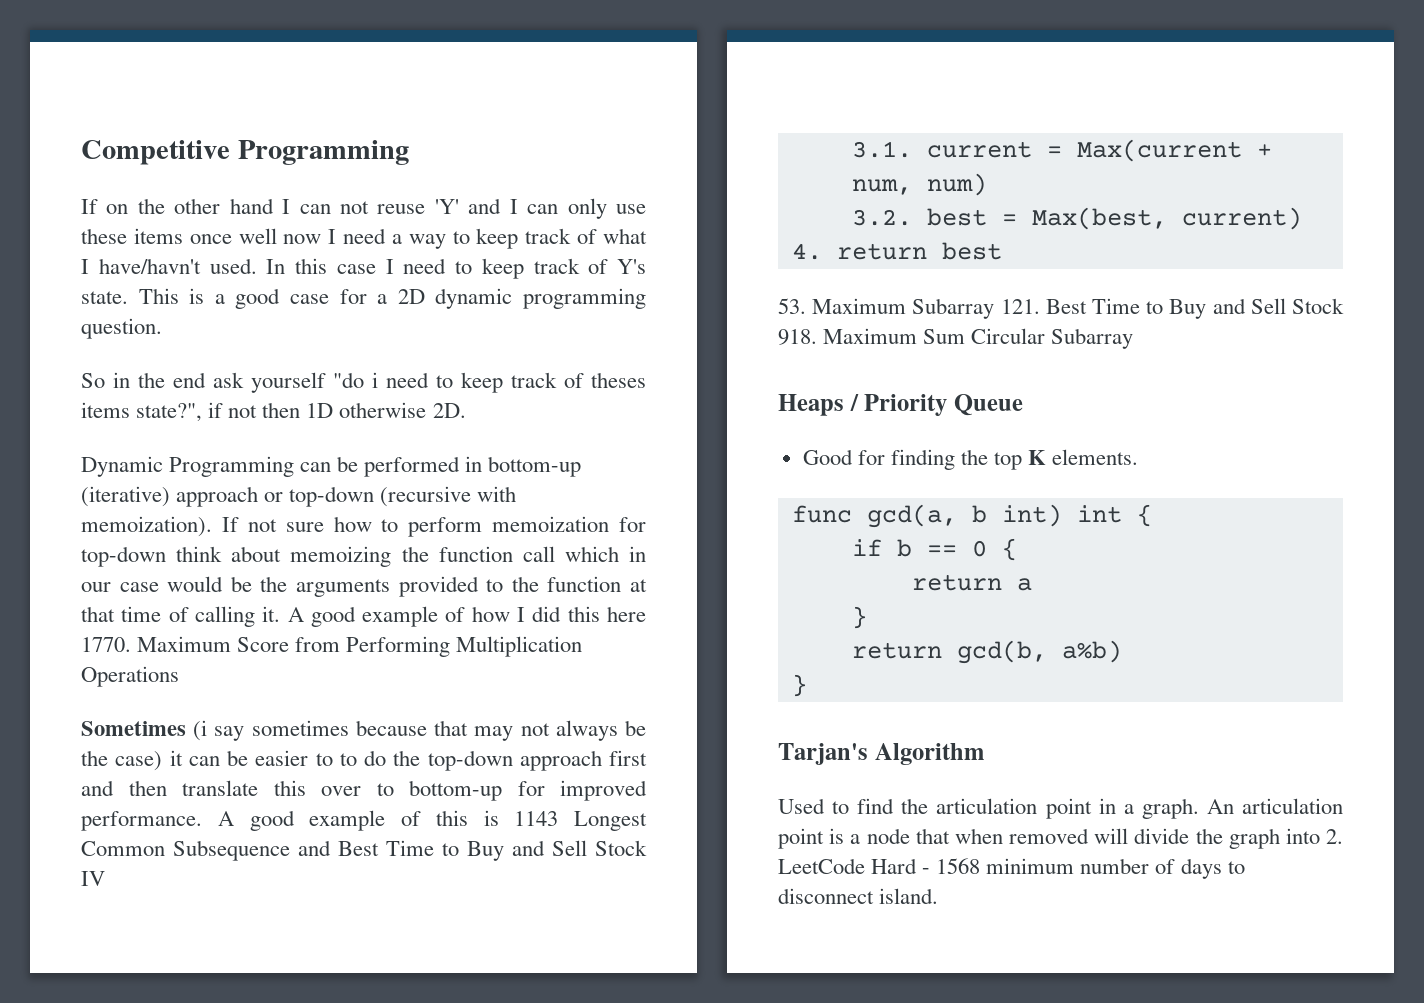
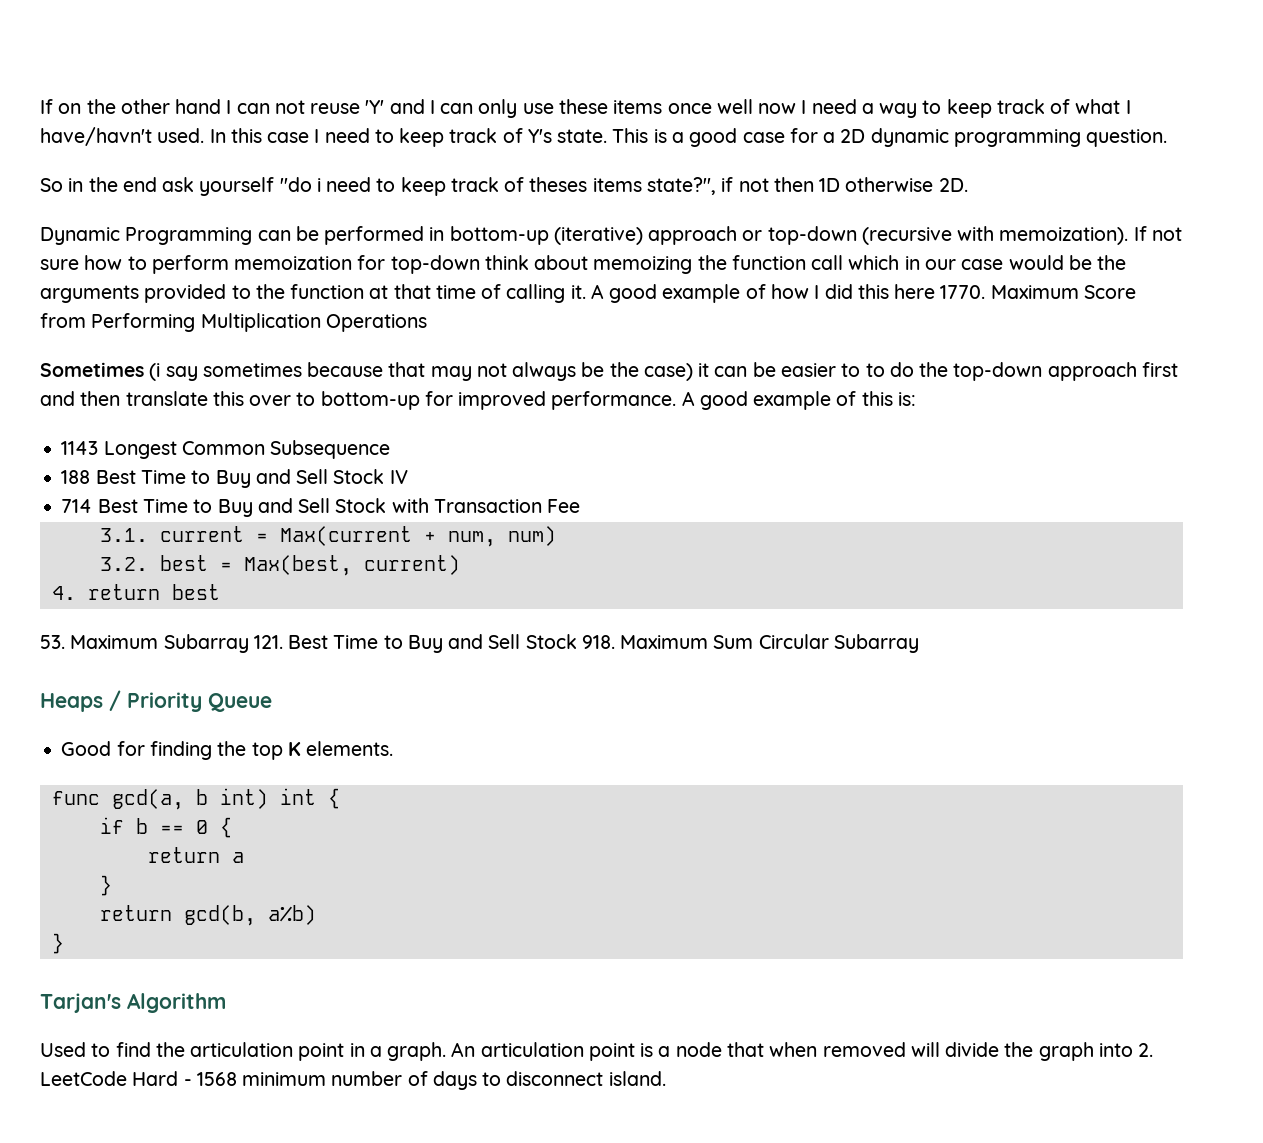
- Competitive Programming
- A good example of this is 1143 Longest Common Subsequence and Best Time to Buy and Sell Stock IV
+ A good example of this is:
+ 1143 Longest Common Subsequence
+ 188 Best Time to Buy and Sell Stock IV
+ 714 Best Time to Buy and Sell Stock with Transaction Fee

